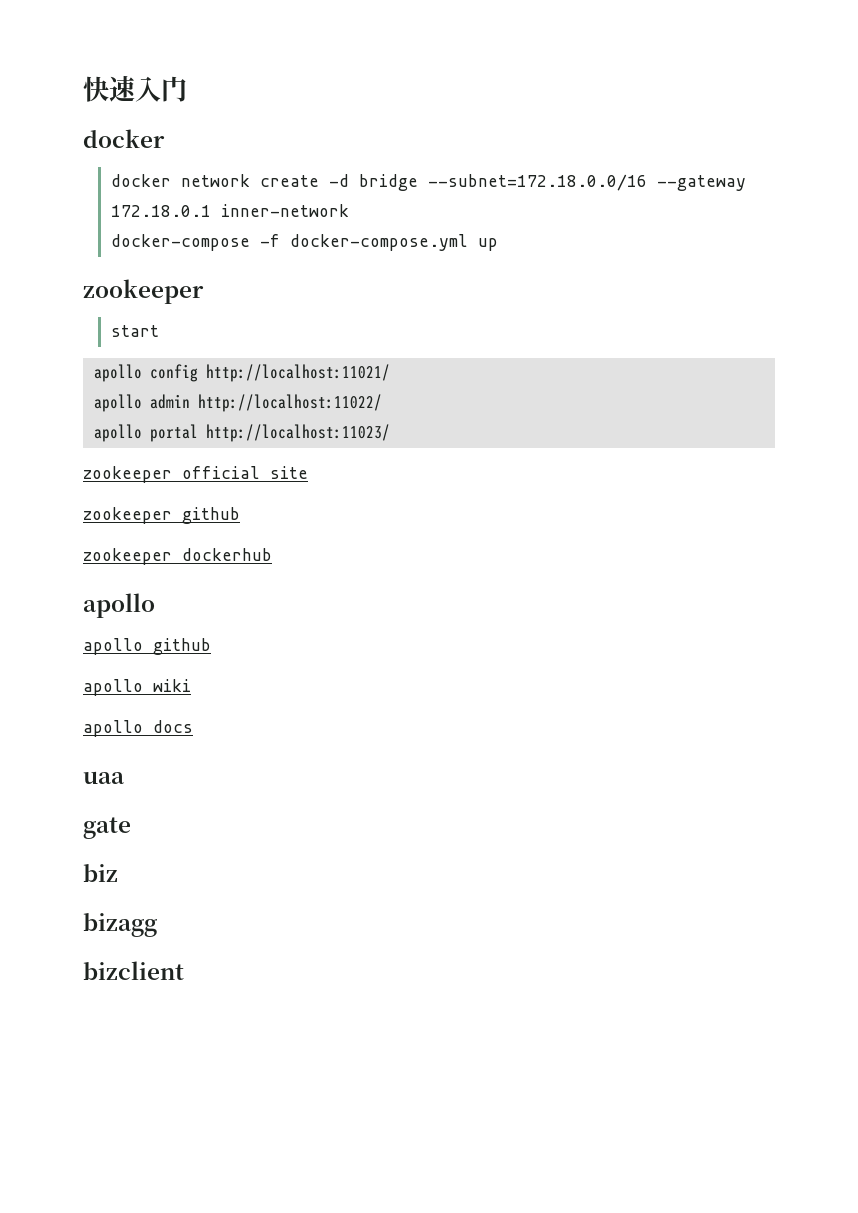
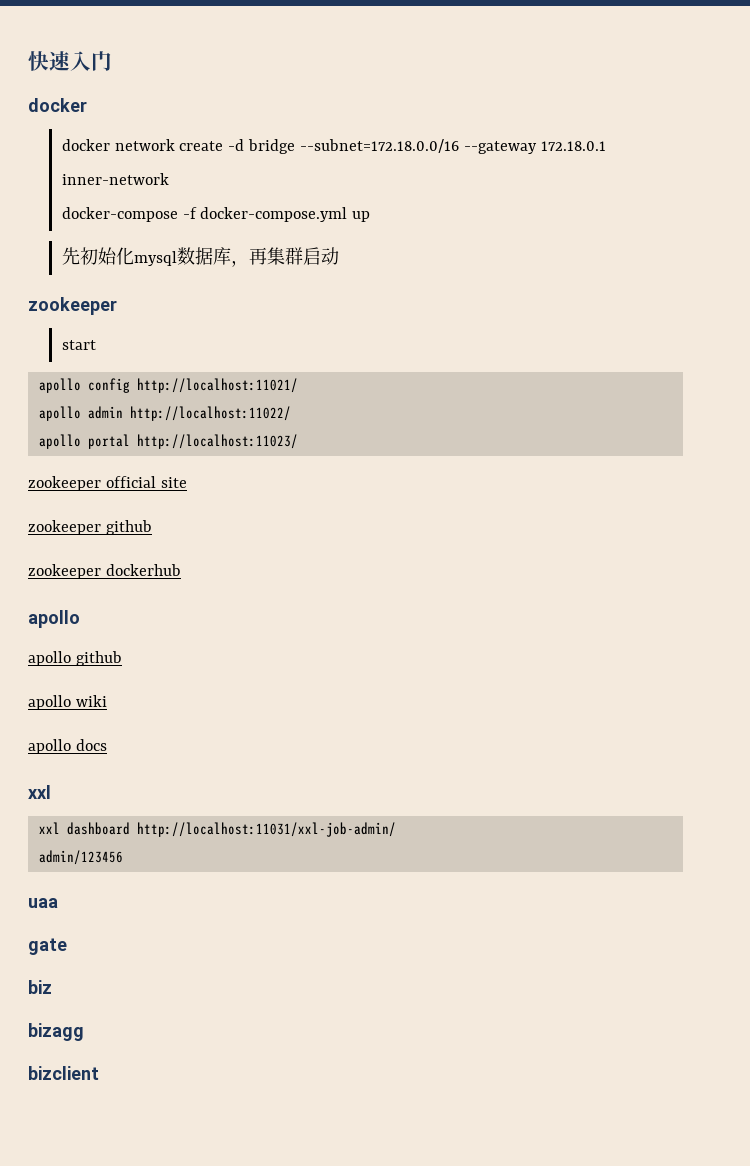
+ 先初始化mysql数据库，再集群启动
  apollo docs
+ xxl
+ xxl dashboard http://localhost:11031/xxl-job-admin/
+ admin/123456

